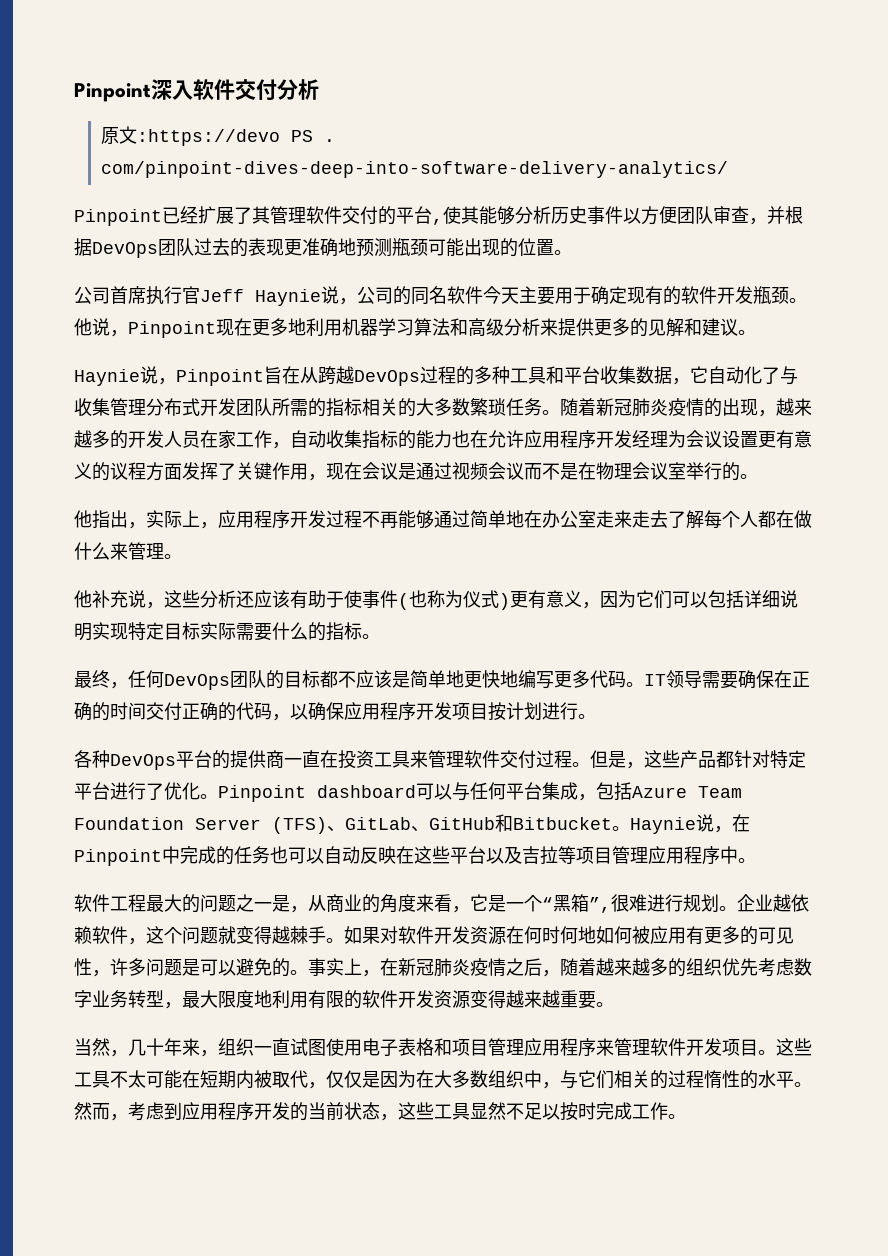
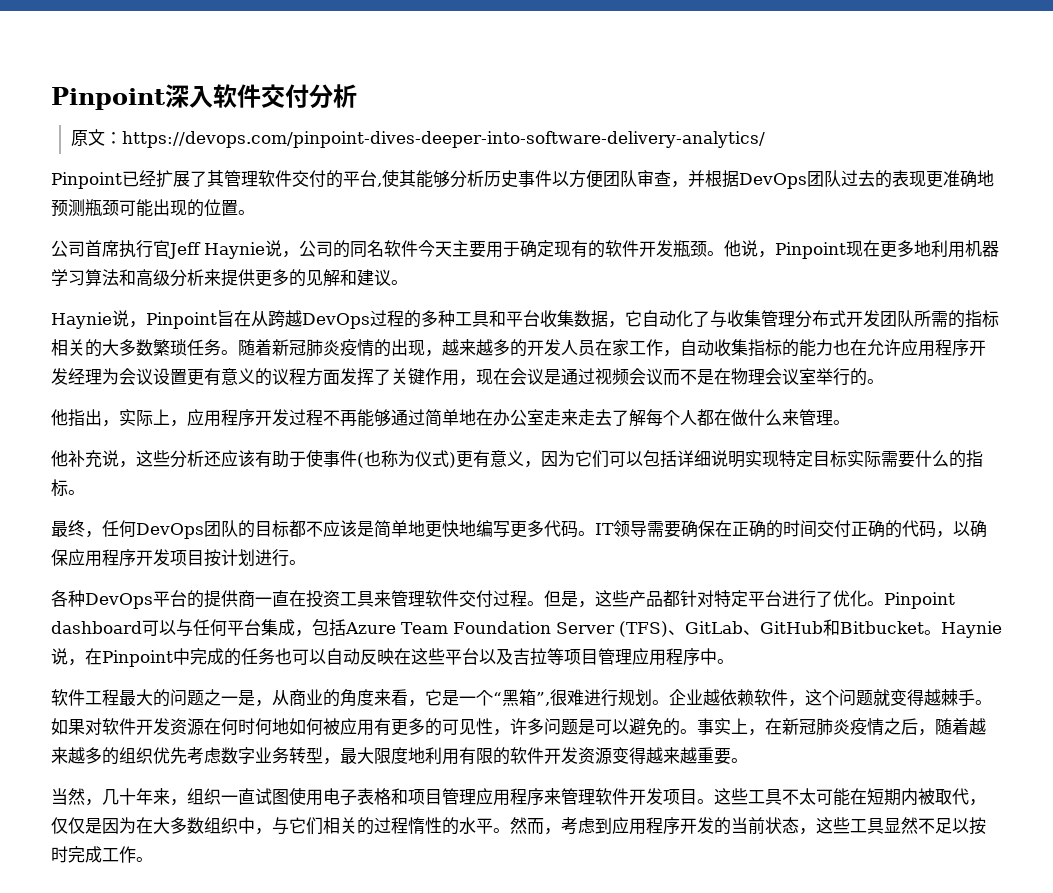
- 原文:https://devo PS . com/pinpoint-dives-deep-into-software-delivery-analytics/
+ 原文：https://devops.com/pinpoint-dives-deeper-into-software-delivery-analytics/

